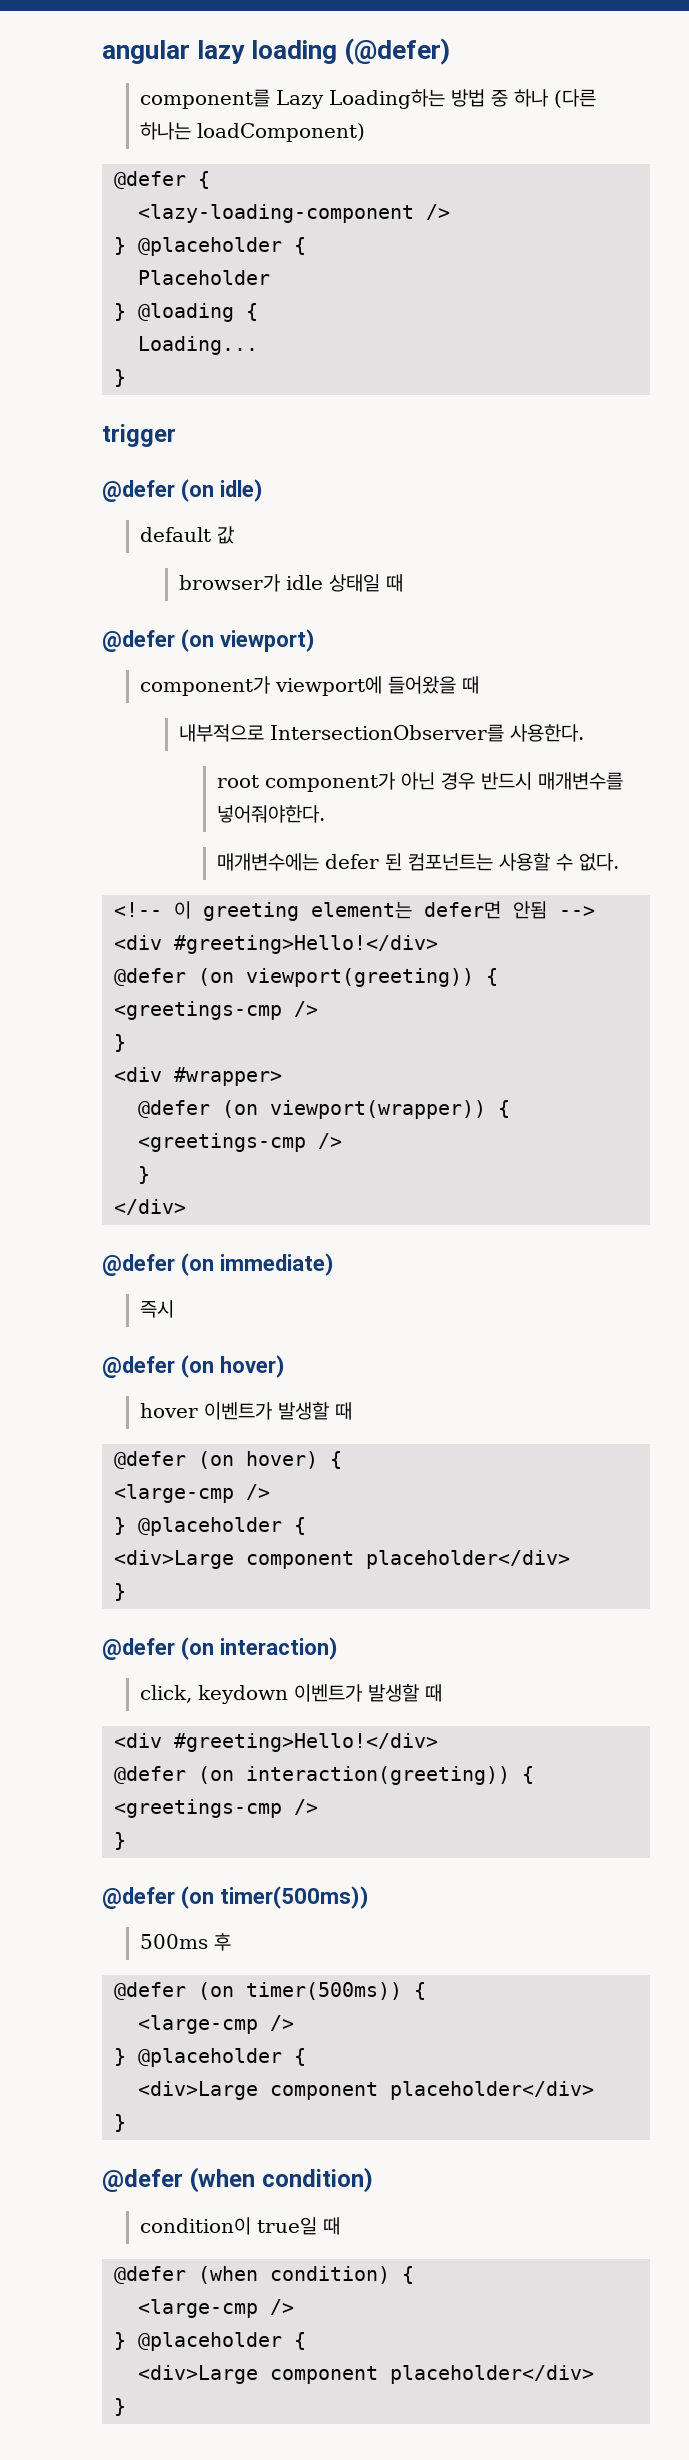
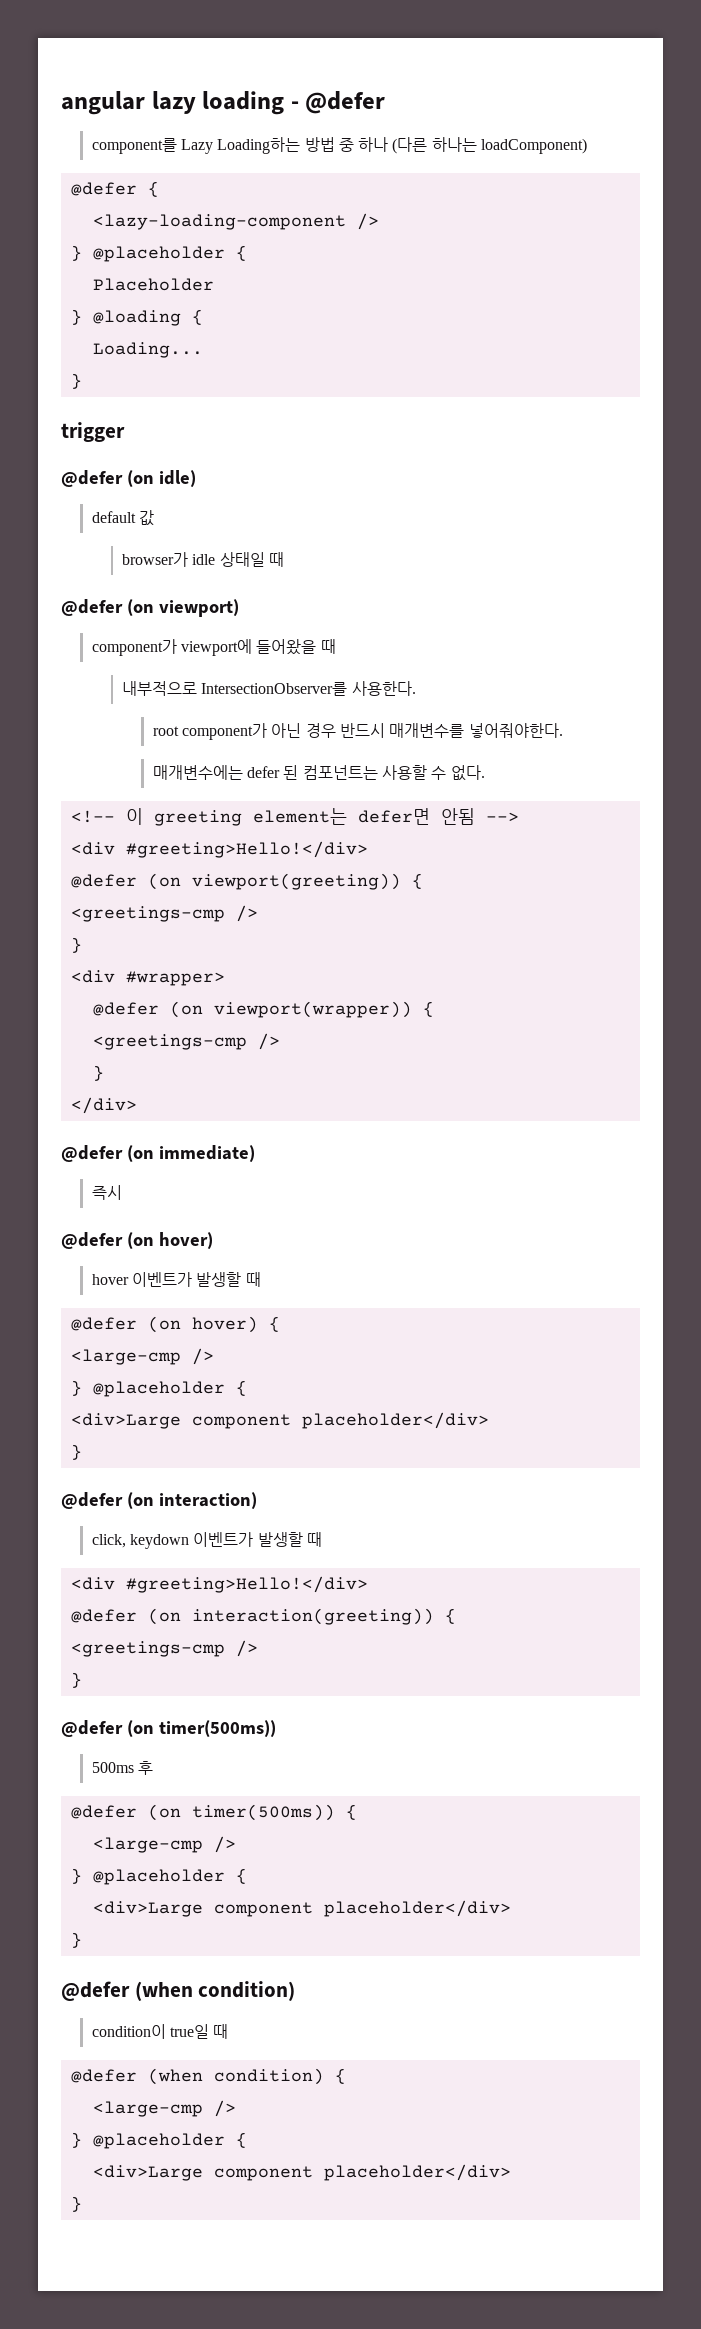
- angular lazy loading (@defer)
+ angular lazy loading - @defer

